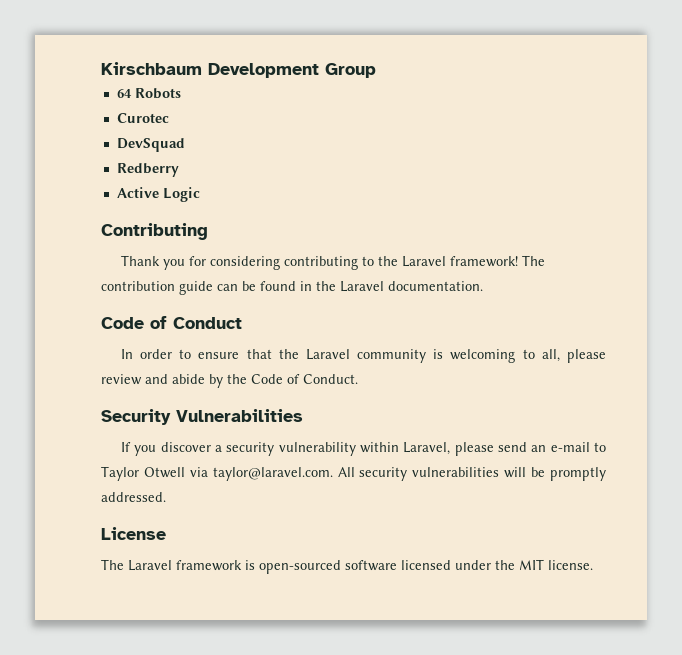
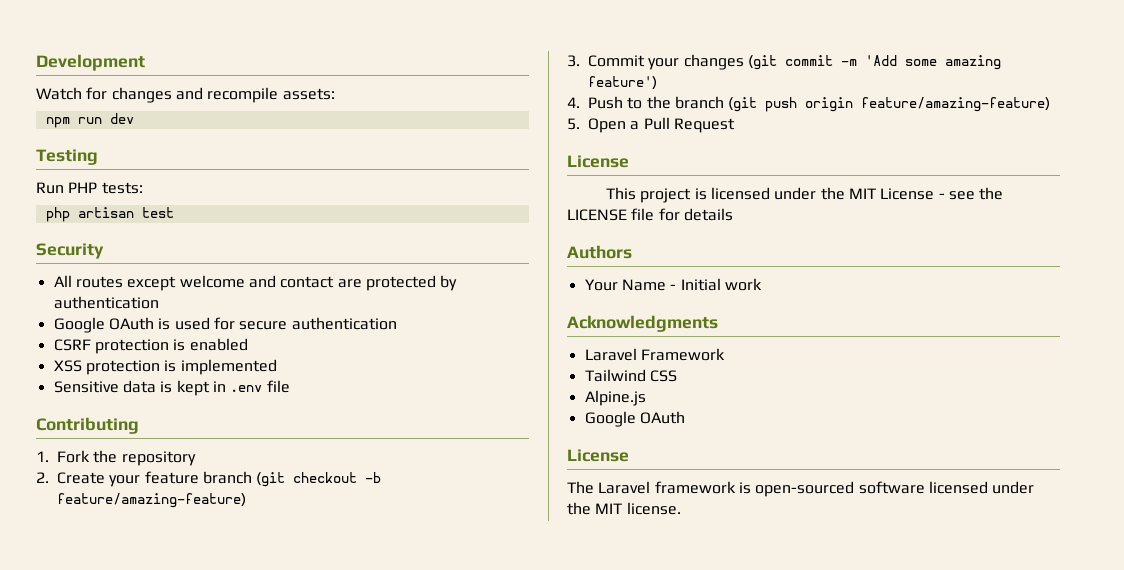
- Kirschbaum Development Group
- 64 Robots
- Curotec
- DevSquad
- Redberry
- Active Logic
+ Development
+ Watch for changes and recompile assets:
+ npm run dev
+ Testing
+ Run PHP tests:
+ php artisan test
+ Security
+ All routes except welcome and contact are protected by authentication
+ Google OAuth is used for secure authentication
+ CSRF protection is enabled
+ XSS protection is implemented
+ Sensitive data is kept in .env file
  Contributing
- Thank you for considering contributing to the Laravel framework! The contribution guide can be found in the Laravel documentation.
- Code of Conduct
- In order to ensure that the Laravel community is welcoming to all, please review and abide by the Code of Conduct.
- Security Vulnerabilities
- If you discover a security vulnerability within Laravel, please send an e-mail to Taylor Otwell via taylor@laravel.com. All security vulnerabilities will be promptly addressed.
+ 1. Fork the repository
+ 2. Create your feature branch (git checkout -b feature/amazing-feature)
+ 3. Commit your changes (git commit -m 'Add some amazing feature')
+ 4. Push to the branch (git push origin feature/amazing-feature)
+ 5. Open a Pull Request
+ License
+ This project is licensed under the MIT License - see the LICENSE file for details
+ Authors
+ Your Name - Initial work
+ Acknowledgments
+ Laravel Framework
+ Tailwind CSS
+ Alpine.js
+ Google OAuth

